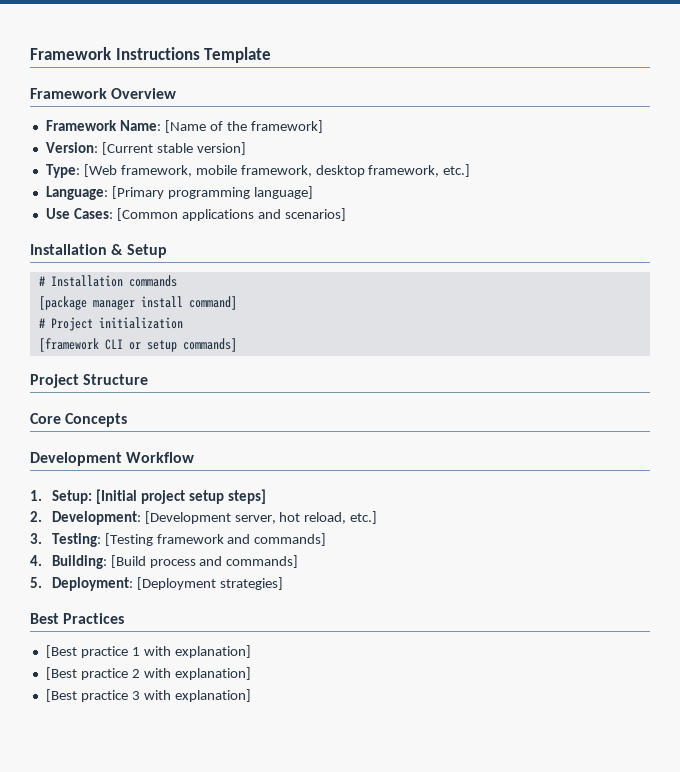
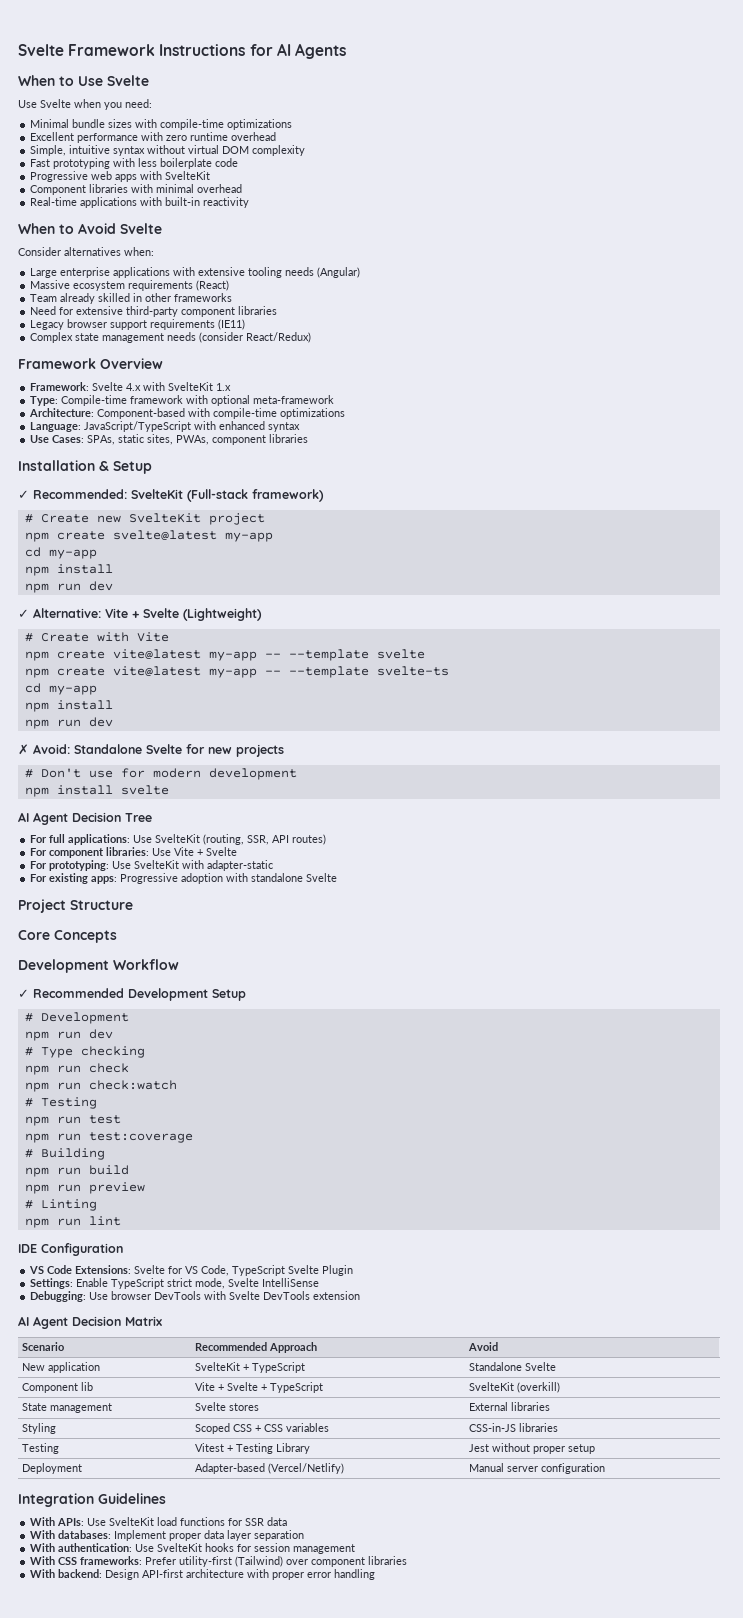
- Framework Instructions Template
+ Svelte Framework Instructions for AI Agents
+ When to Use Svelte
+ Use Svelte when you need:
+ Minimal bundle sizes with compile-time optimizations
+ Excellent performance with zero runtime overhead
+ Simple, intuitive syntax without virtual DOM complexity
+ Fast prototyping with less boilerplate code
+ Progressive web apps with SvelteKit
+ Component libraries with minimal overhead
+ Real-time applications with built-in reactivity
+ When to Avoid Svelte
+ Consider alternatives when:
+ Large enterprise applications with extensive tooling needs (Angular)
+ Massive ecosystem requirements (React)
+ Team already skilled in other frameworks
+ Need for extensive third-party component libraries
+ Legacy browser support requirements (IE11)
+ Complex state management needs (consider React/Redux)
  Framework Overview
- Framework Name: [Name of the framework]
- Version: [Current stable version]
- Type: [Web framework, mobile framework, desktop framework, etc.]
- Language: [Primary programming language]
- Use Cases: [Common applications and scenarios]
+ Framework: Svelte 4.x with SvelteKit 1.x
+ Type: Compile-time framework with optional meta-framework
+ Architecture: Component-based with compile-time optimizations
+ Language: JavaScript/TypeScript with enhanced syntax
+ Use Cases: SPAs, static sites, PWAs, component libraries
  Installation & Setup
- # Installation commands
- [package manager install command]
- # Project initialization
- [framework CLI or setup commands]
+ ✓ Recommended: SvelteKit (Full-stack framework)
+ # Create new SvelteKit project
+ npm create svelte@latest my-app
+ cd my-app
+ npm install
+ npm run dev
+ ✓ Alternative: Vite + Svelte (Lightweight)
+ # Create with Vite
+ npm create vite@latest my-app -- --template svelte
+ npm create vite@latest my-app -- --template svelte-ts
+ cd my-app
+ npm install
+ npm run dev
+ ✗ Avoid: Standalone Svelte for new projects
+ # Don't use for modern development
+ npm install svelte
+ AI Agent Decision Tree
+ For full applications: Use SvelteKit (routing, SSR, API routes)
+ For component libraries: Use Vite + Svelte
+ For prototyping: Use SvelteKit with adapter-static
+ For existing apps: Progressive adoption with standalone Svelte
- 1. Setup: [Initial project setup steps]
- 2. Development: [Development server, hot reload, etc.]
- 3. Testing: [Testing framework and commands]
- 4. Building: [Build process and commands]
- 5. Deployment: [Deployment strategies]
- Best Practices
- [Best practice 1 with explanation]
- [Best practice 2 with explanation]
- [Best practice 3 with explanation]
+ ✓ Recommended Development Setup
+ # Development
+ npm run dev
+ # Type checking
+ npm run check
+ npm run check:watch
+ # Testing
+ npm run test
+ npm run test:coverage
+ # Building
+ npm run build
+ npm run preview
+ # Linting
+ npm run lint
+ IDE Configuration
+ VS Code Extensions: Svelte for VS Code, TypeScript Svelte Plugin
+ Settings: Enable TypeScript strict mode, Svelte IntelliSense
+ Debugging: Use browser DevTools with Svelte DevTools extension
+ AI Agent Decision Matrix
+ Scenario | Recommended Approach | Avoid
+ New application | SvelteKit + TypeScript | Standalone Svelte
+ Component lib | Vite + Svelte + TypeScript | SvelteKit (overkill)
+ State management | Svelte stores | External libraries
+ Styling | Scoped CSS + CSS variables | CSS-in-JS libraries
+ Testing | Vitest + Testing Library | Jest without proper setup
+ Deployment | Adapter-based (Vercel/Netlify) | Manual server configuration
+ Integration Guidelines
+ With APIs: Use SvelteKit load functions for SSR data
+ With databases: Implement proper data layer separation
+ With authentication: Use SvelteKit hooks for session management
+ With CSS frameworks: Prefer utility-first (Tailwind) over component libraries
+ With backend: Design API-first architecture with proper error handling

